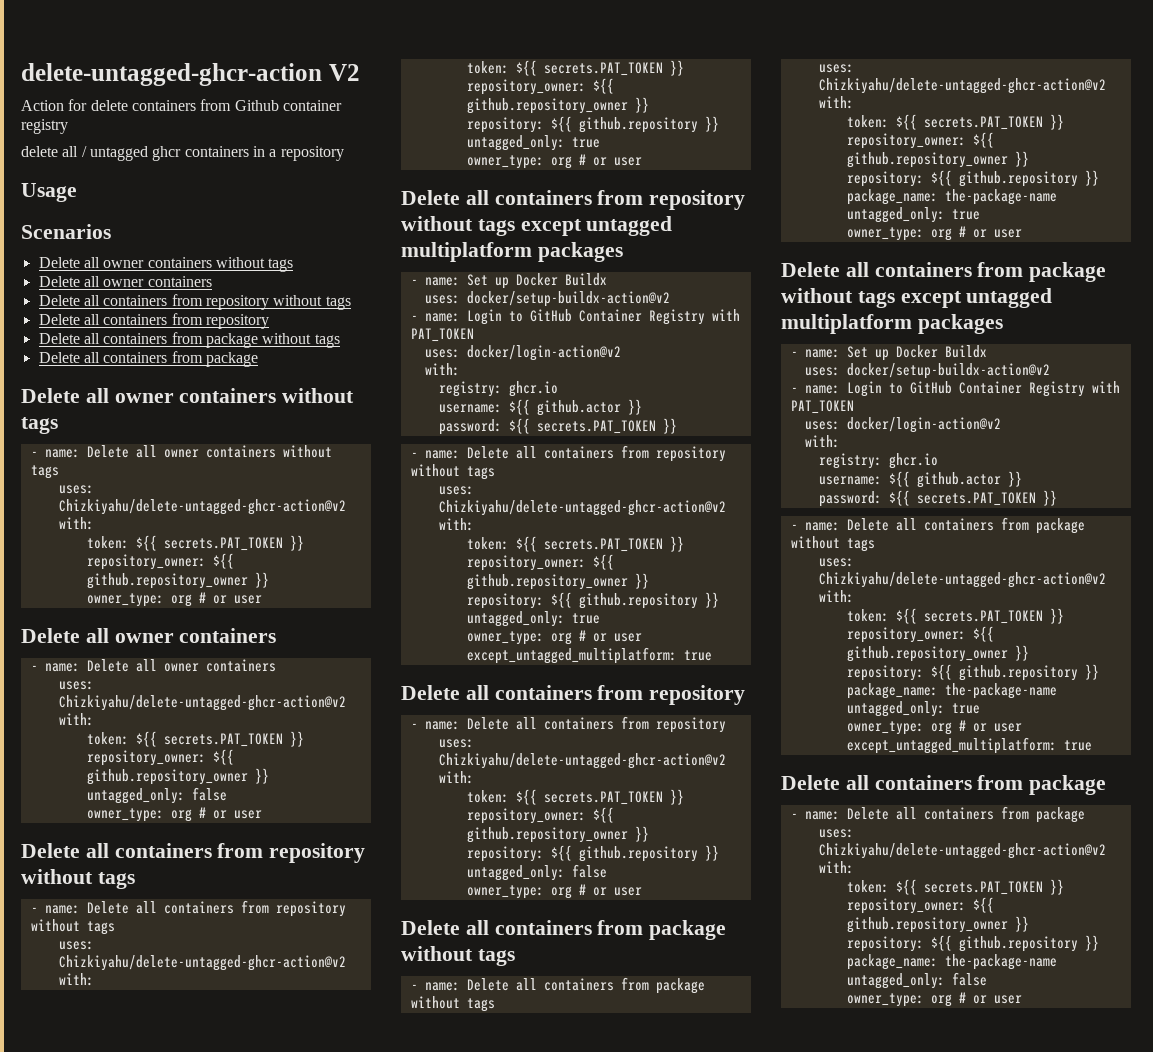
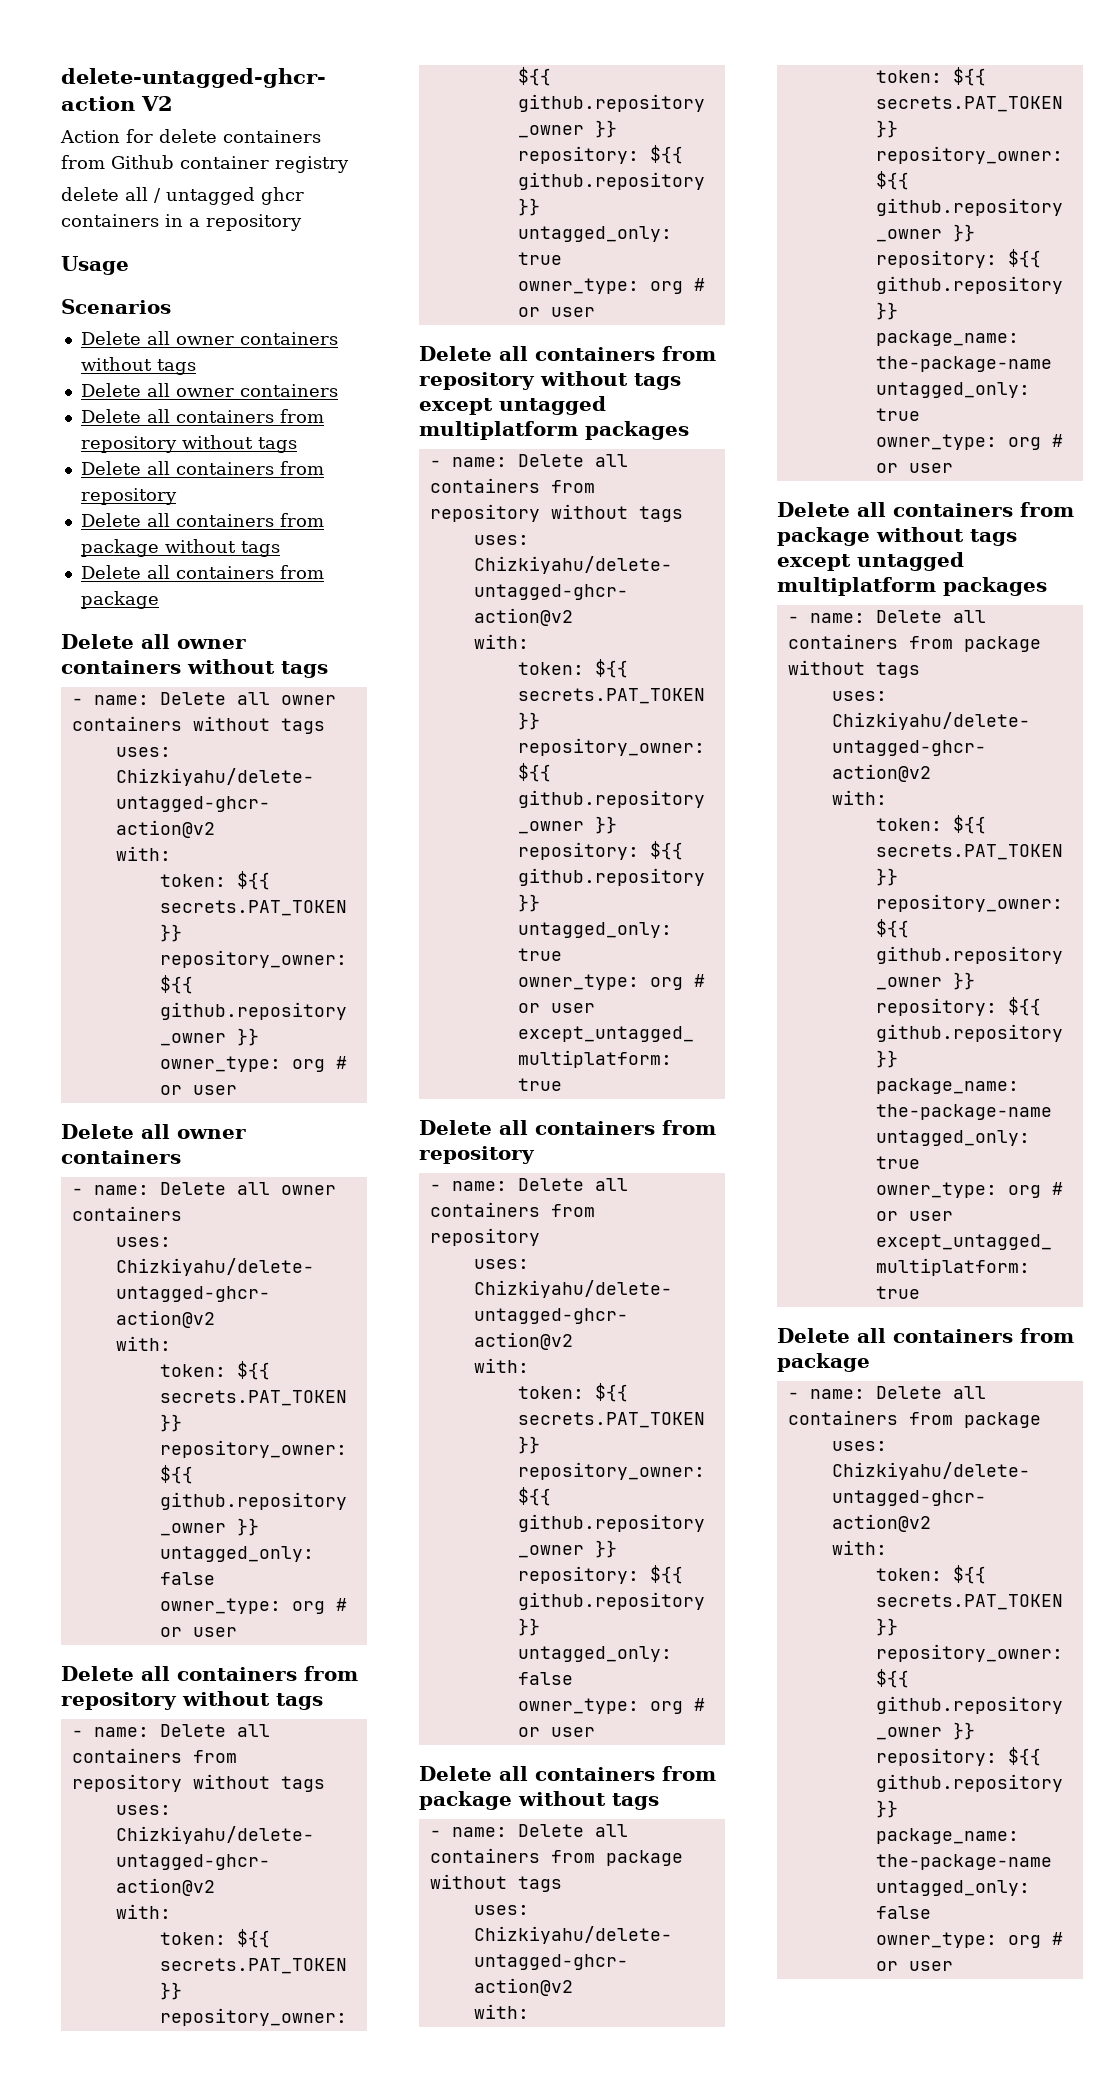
  Delete all containers from repository without tags except untagged multiplatform packages
- - name: Set up Docker Buildx
- uses: docker/setup-buildx-action@v2
- - name: Login to GitHub Container Registry with PAT_TOKEN
- uses: docker/login-action@v2
- with:
- registry: ghcr.io
- username: ${{ github.actor }}
- password: ${{ secrets.PAT_TOKEN }}
  Delete all containers from package without tags except untagged multiplatform packages
- - name: Set up Docker Buildx
- uses: docker/setup-buildx-action@v2
- - name: Login to GitHub Container Registry with PAT_TOKEN
- uses: docker/login-action@v2
- with:
- registry: ghcr.io
- username: ${{ github.actor }}
- password: ${{ secrets.PAT_TOKEN }}

